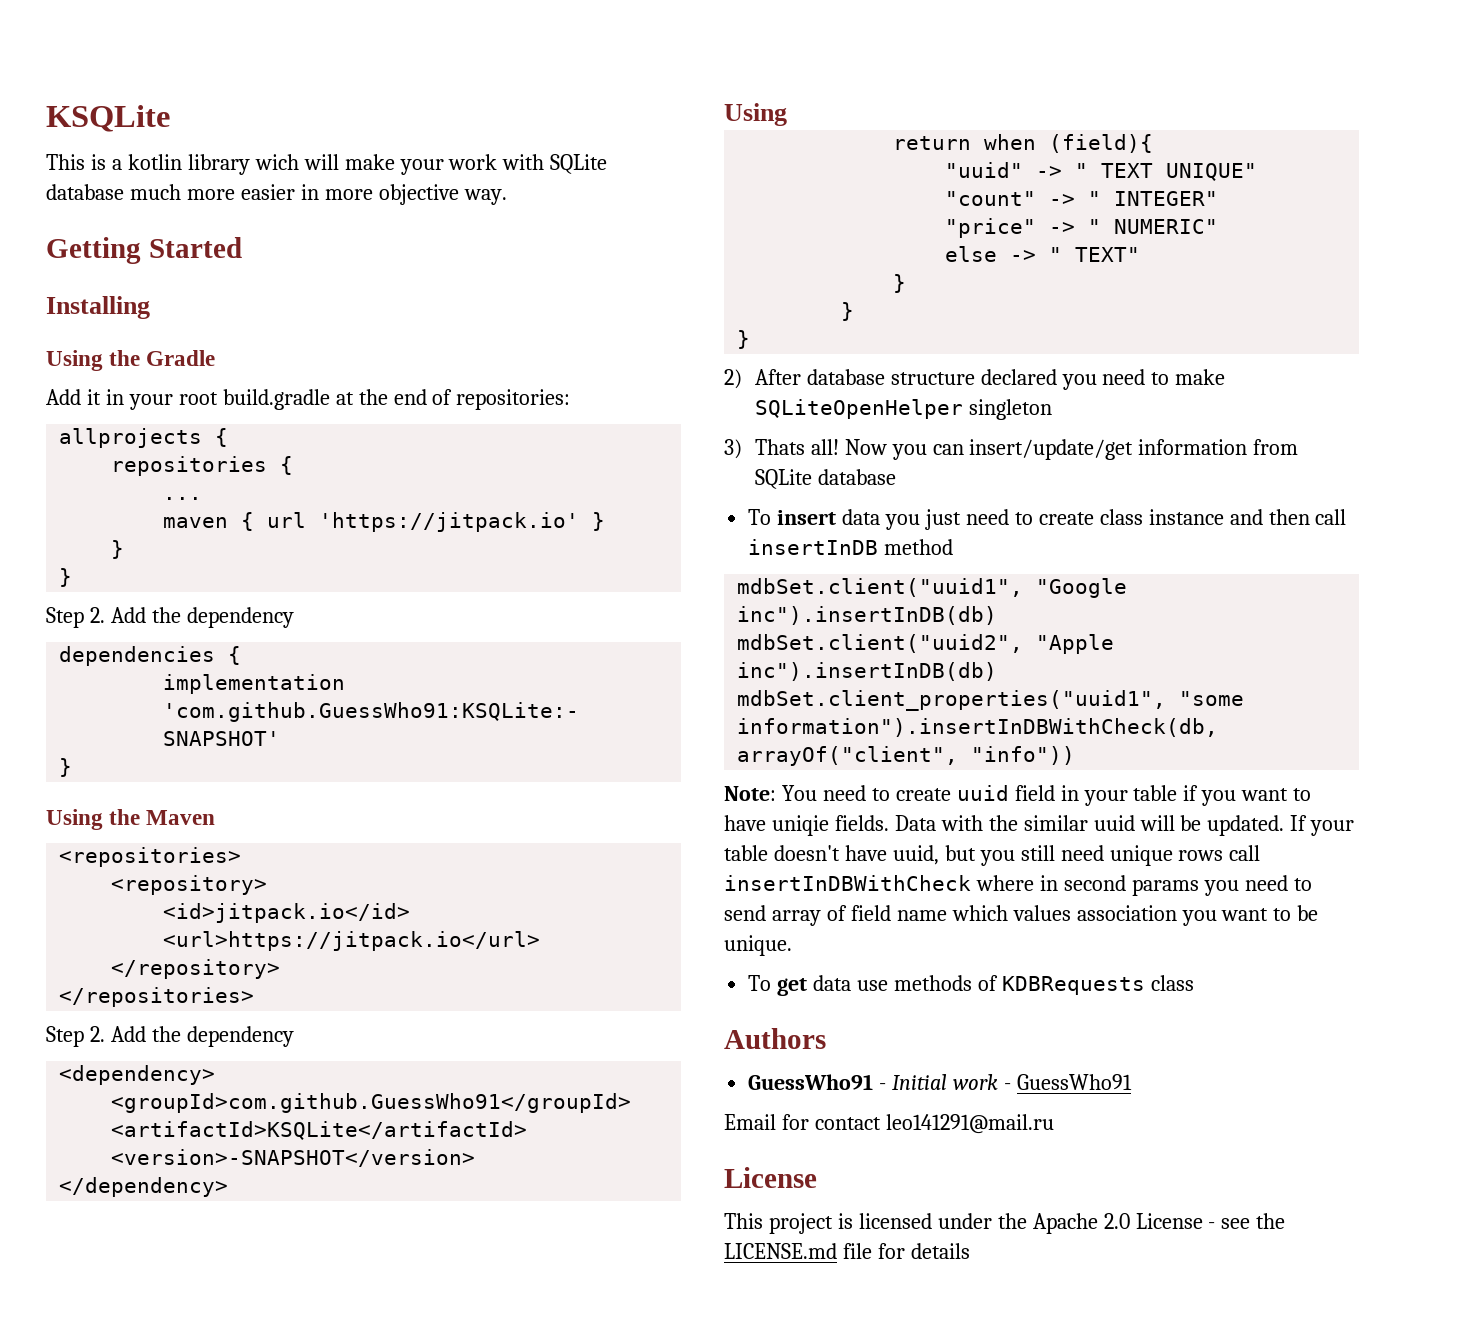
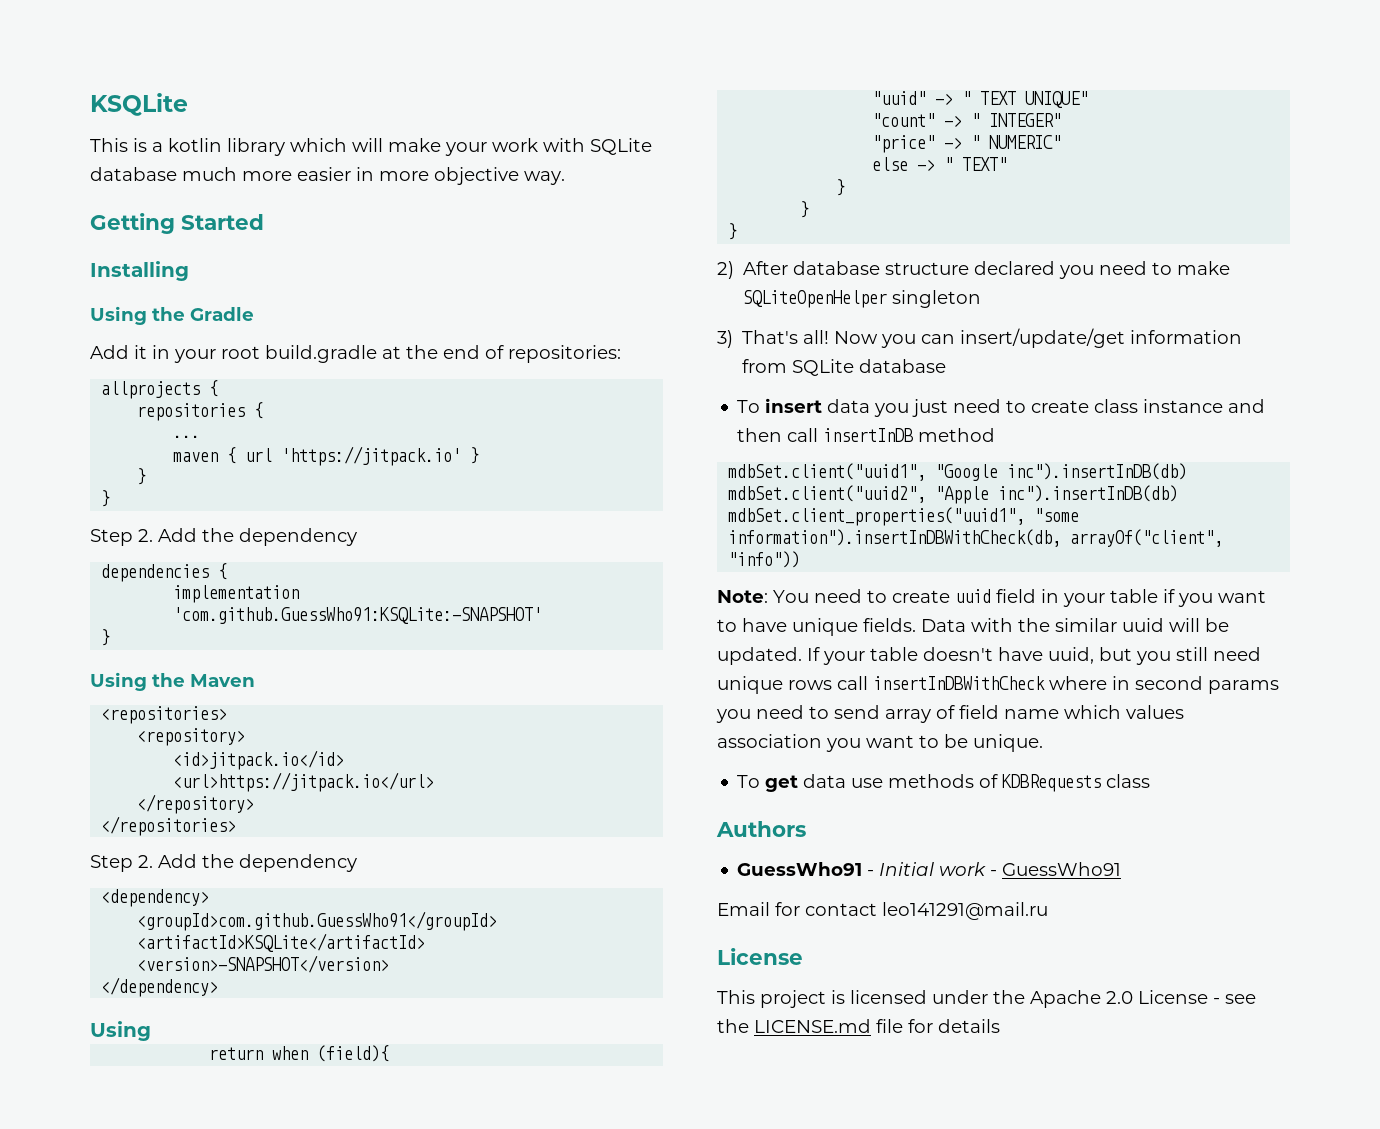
- This is a kotlin library wich will make your work with SQLite database much more easier in more objective way.
+ This is a kotlin library which will make your work with SQLite database much more easier in more objective way.
- 3) Thats all!
+ 3) That's all!
- Note: You need to create uuid field in your table if you want to have uniqie fields.
+ Note: You need to create uuid field in your table if you want to have unique fields.

